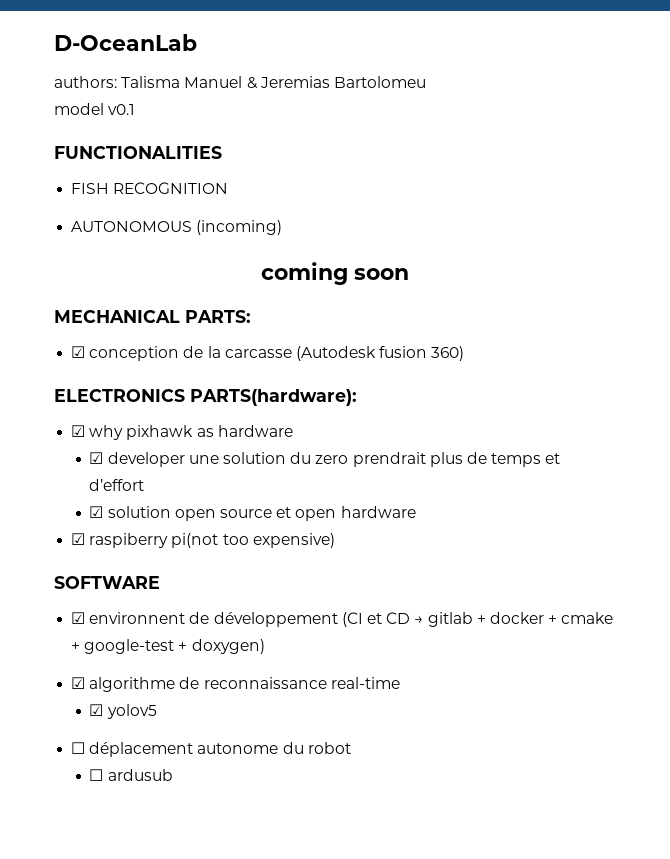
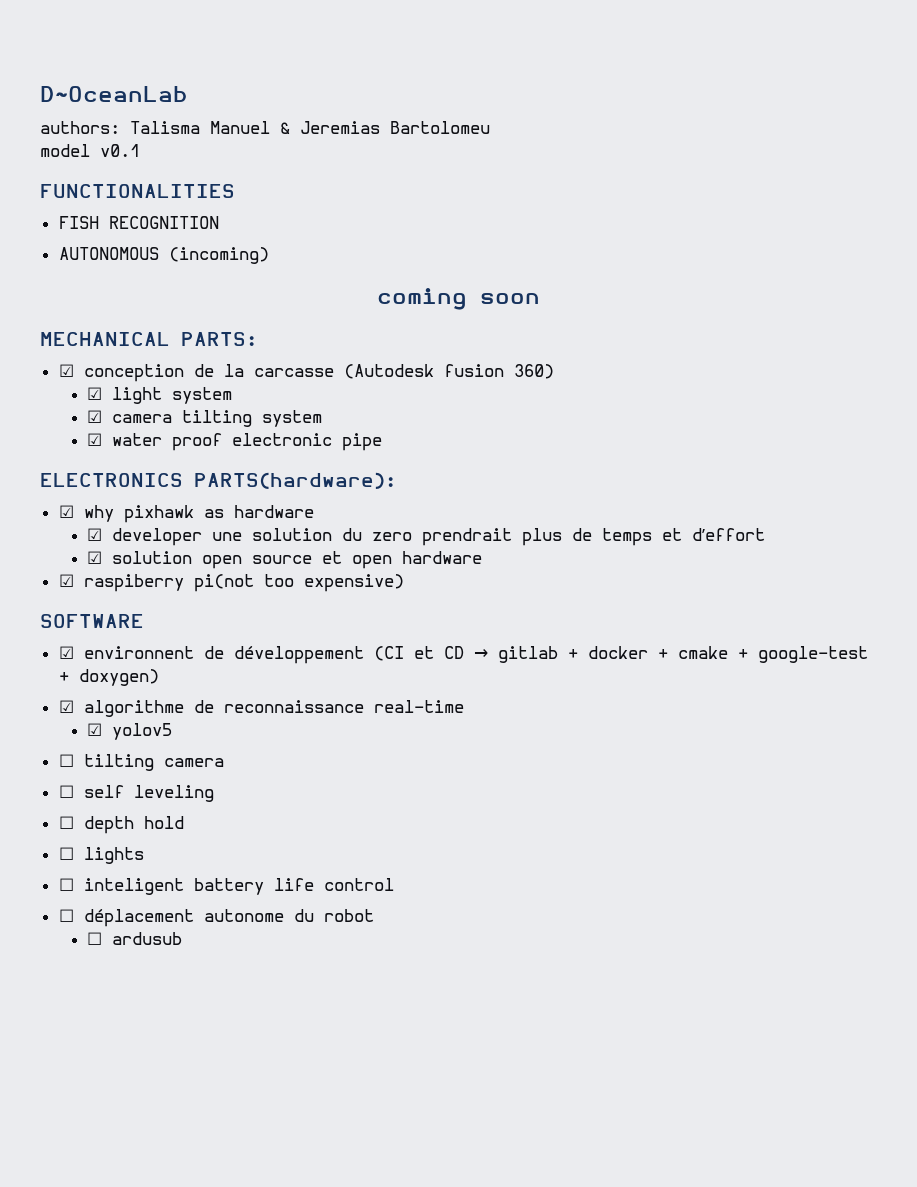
- D-OceanLab
+ D~OceanLab
+ ☑ light system
+ ☑ camera tilting system
+ ☑ water proof electronic pipe
+ ☐ tilting camera
+ ☐ self leveling
+ ☐ depth hold
+ ☐ lights
+ ☐ inteligent battery life control

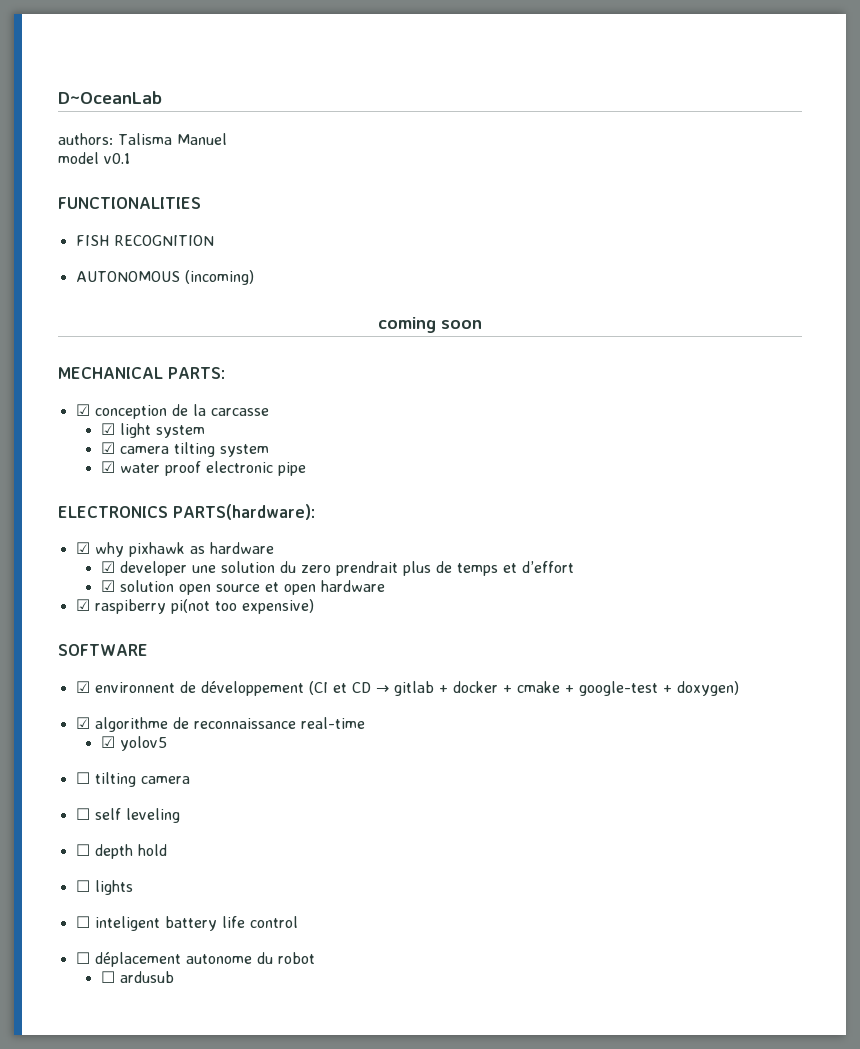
- authors: Talisma Manuel & Jeremias Bartolomeu
+ authors: Talisma Manuel
- ☑ conception de la carcasse (Autodesk fusion 360)
+ ☑ conception de la carcasse

